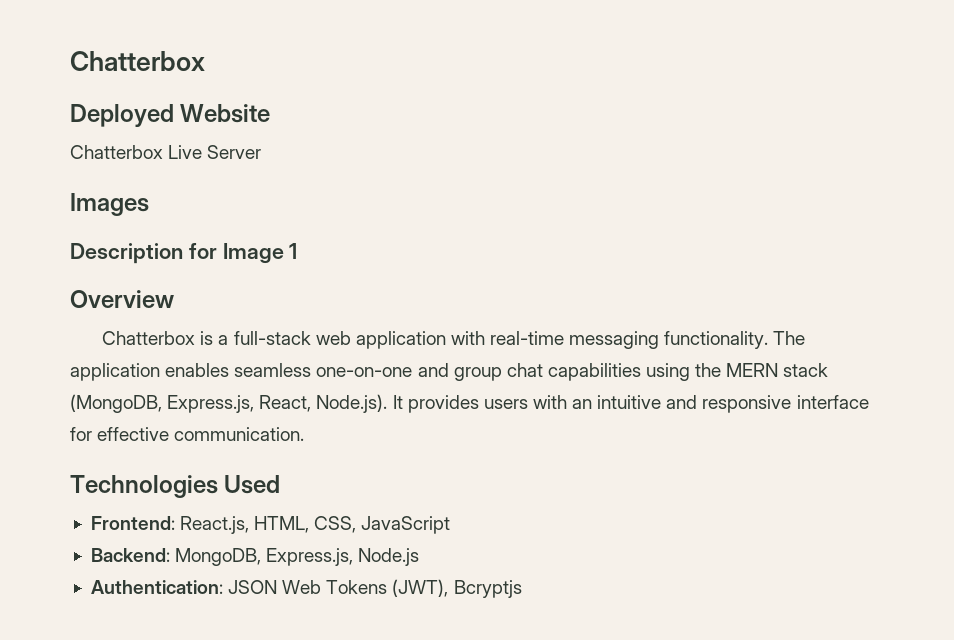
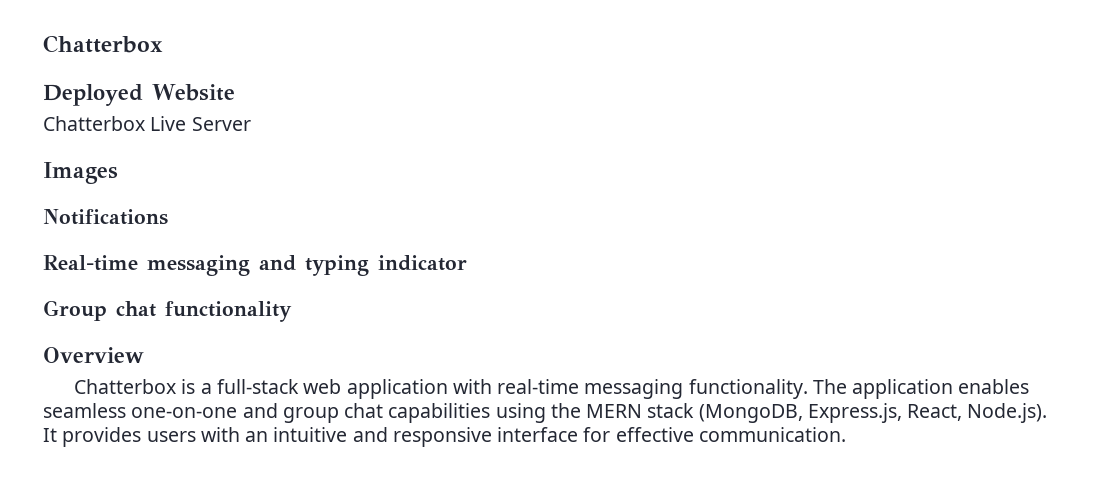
- Description for Image 1
+ Notifications
+ Real-time messaging and typing indicator
+ Group chat functionality
- Technologies Used
- Frontend: React.js, HTML, CSS, JavaScript
- Backend: MongoDB, Express.js, Node.js
- Authentication: JSON Web Tokens (JWT), Bcryptjs

